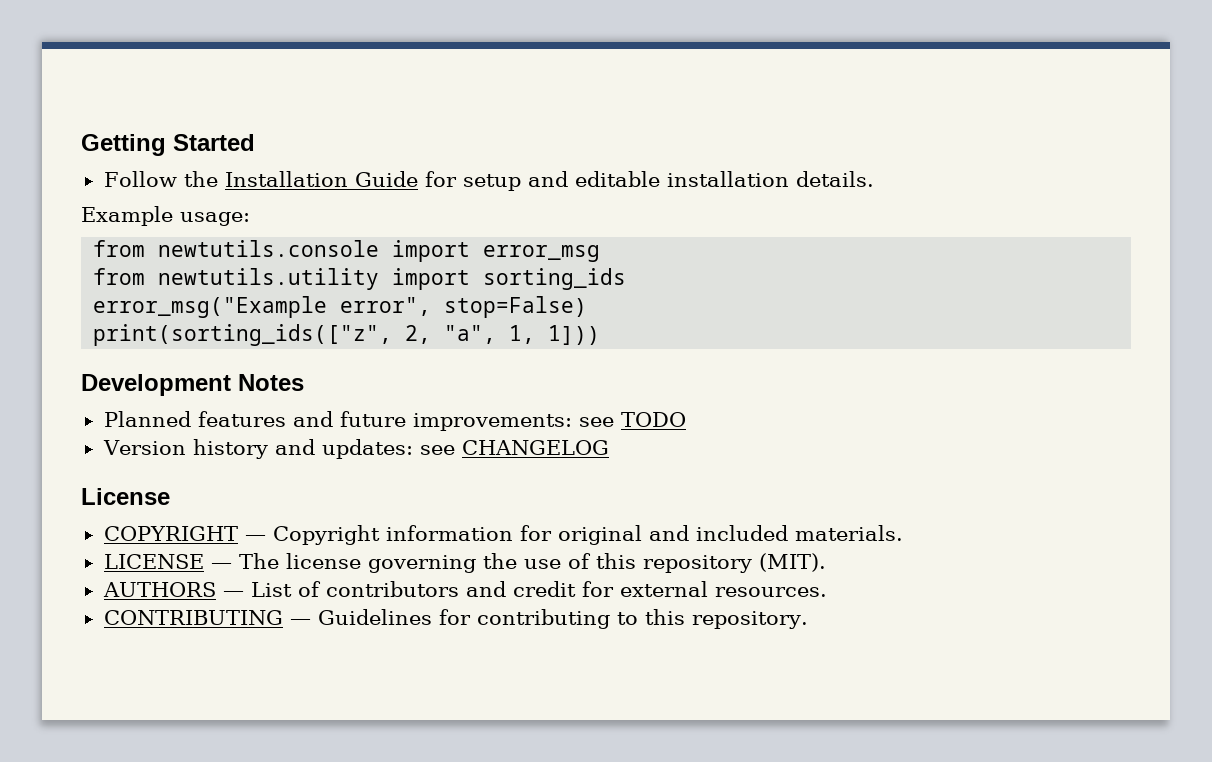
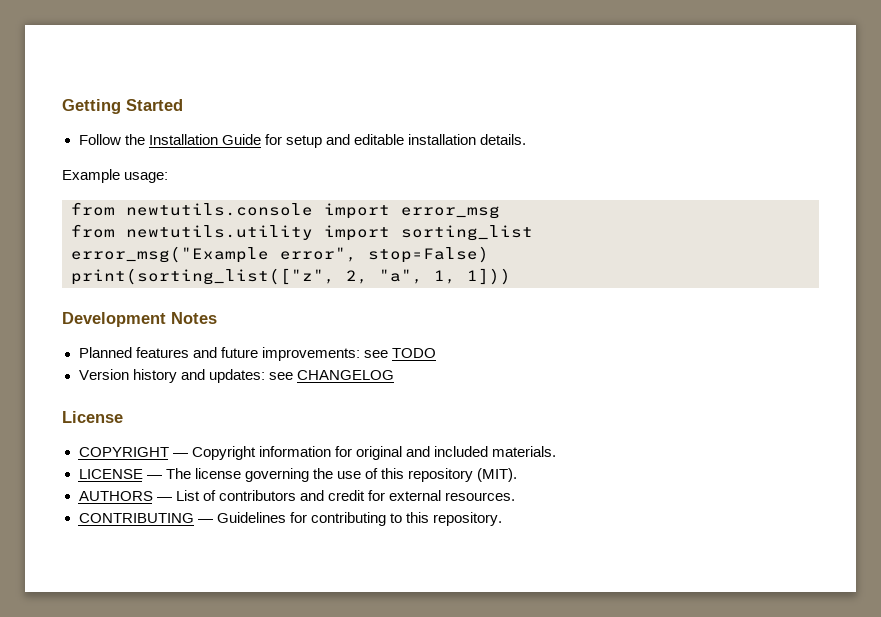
- from newtutils.utility import sorting_ids
+ from newtutils.utility import sorting_list
- print(sorting_ids(["z", 2, "a", 1, 1]))
+ print(sorting_list(["z", 2, "a", 1, 1]))

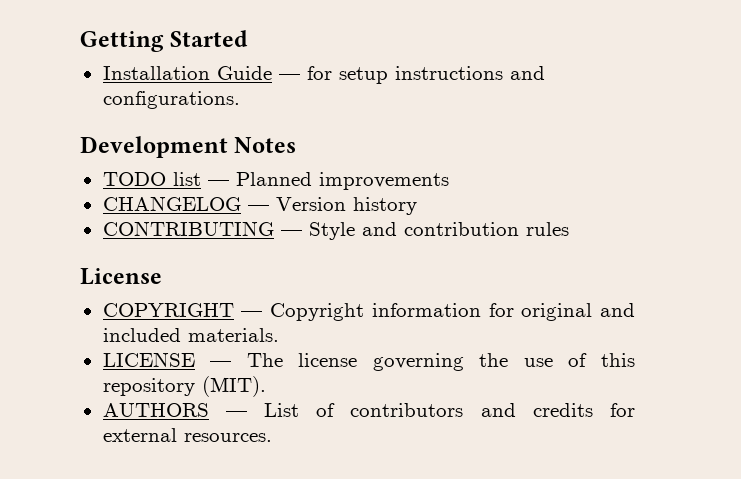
- Follow the Installation Guide for setup and editable installation details.
- Example usage:
- from newtutils.console import error_msg
- from newtutils.utility import sorting_list
- error_msg("Example error", stop=False)
- print(sorting_list(["z", 2, "a", 1, 1]))
+ Installation Guide — for setup instructions and configurations.
  Development Notes
- Planned features and future improvements: see TODO
- Version history and updates: see CHANGELOG
+ TODO list — Planned improvements
+ CHANGELOG — Version history
+ CONTRIBUTING — Style and contribution rules
- AUTHORS — List of contributors and credit for external resources.
+ AUTHORS — List of contributors and credits for external resources.
- CONTRIBUTING — Guidelines for contributing to this repository.

